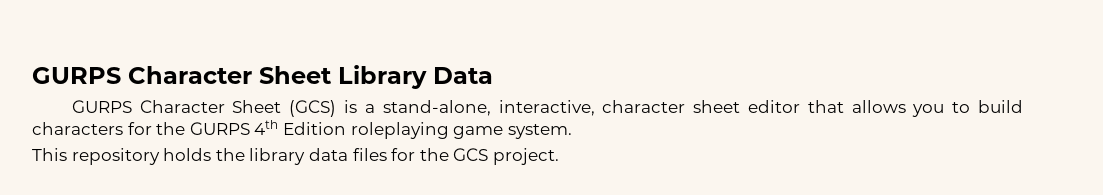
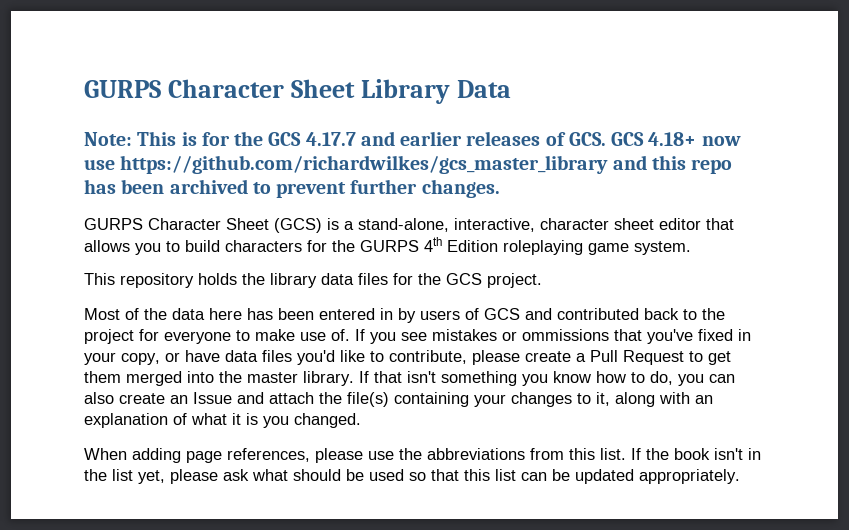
+ Note: This is for the GCS 4.17.7 and earlier releases of GCS. GCS 4.18+ now use https://github.com/richardwilkes/gcs_master_library and this repo has been archived to prevent further changes.
+ Most of the data here has been entered in by users of GCS and contributed back to the project for everyone to make use of. If you see mistakes or ommissions that you've fixed in your copy, or have data files you'd like to contribute, please create a Pull Request to get them merged into the master library. If that isn't something you know how to do, you can also create an Issue and attach the file(s) containing your changes to it, along with an explanation of what it is you changed.
+ When adding page references, please use the abbreviations from this list. If the book isn't in the list yet, please ask what should be used so that this list can be updated appropriately.

